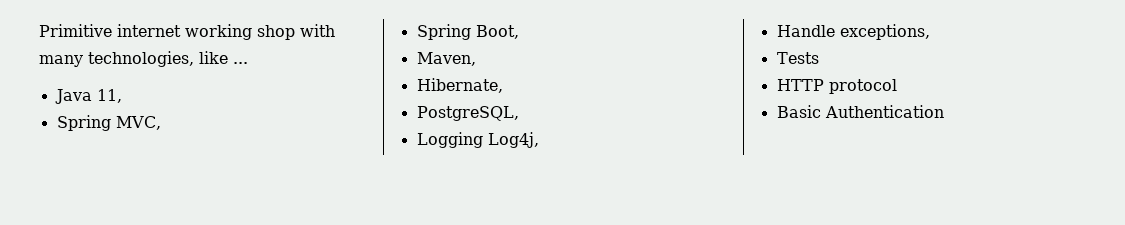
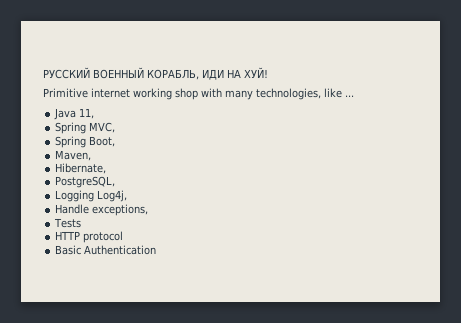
+ РУССКИЙ ВОЕННЫЙ КОРАБЛЬ, ИДИ НА ХУЙ!

